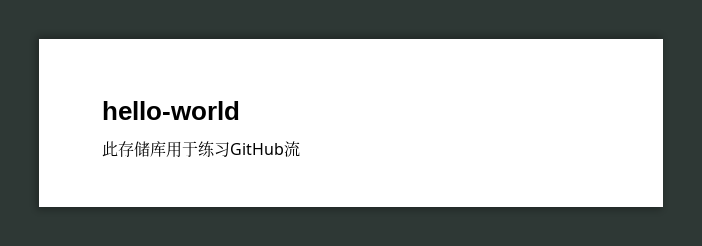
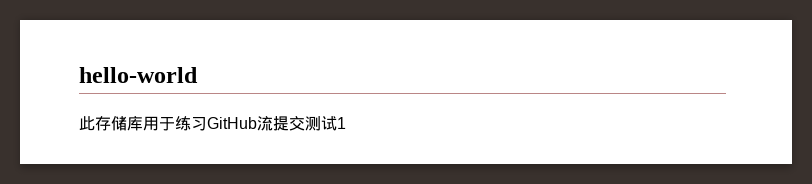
- 此存储库用于练习GitHub流
+ 此存储库用于练习GitHub流提交测试1

